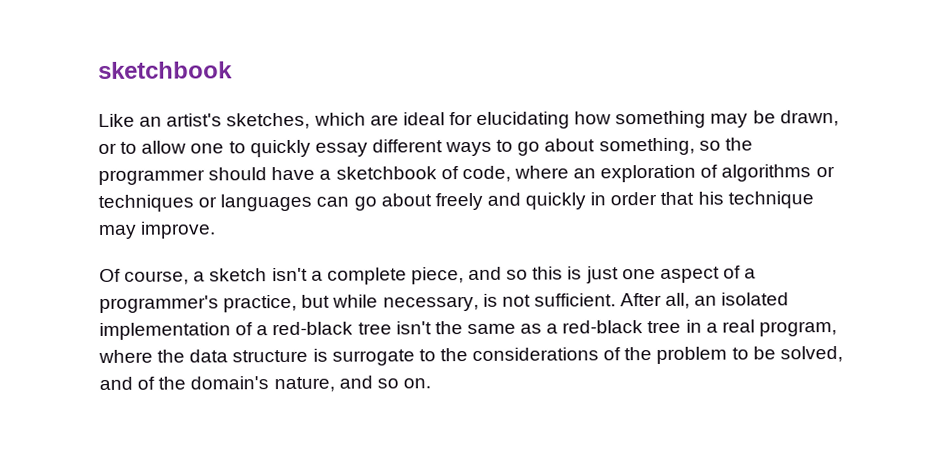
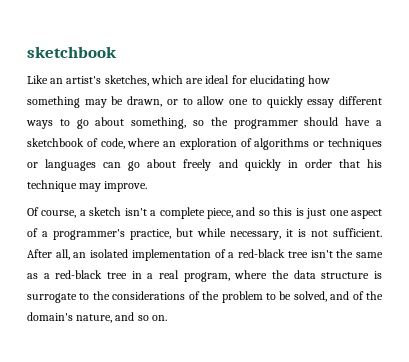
- Of course, a sketch isn't a complete piece, and so this is just one aspect of a programmer's practice, but while necessary, is not sufficient.
+ Of course, a sketch isn't a complete piece, and so this is just one aspect of a programmer's practice, but while necessary, it is not sufficient.

